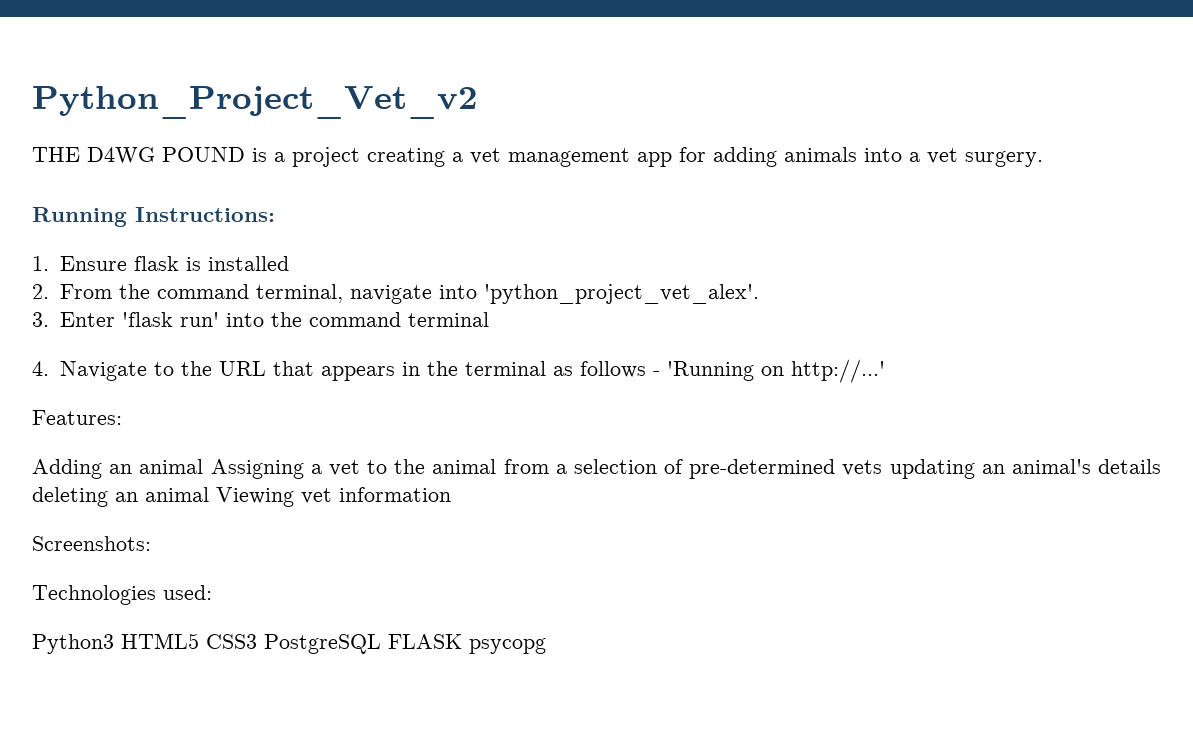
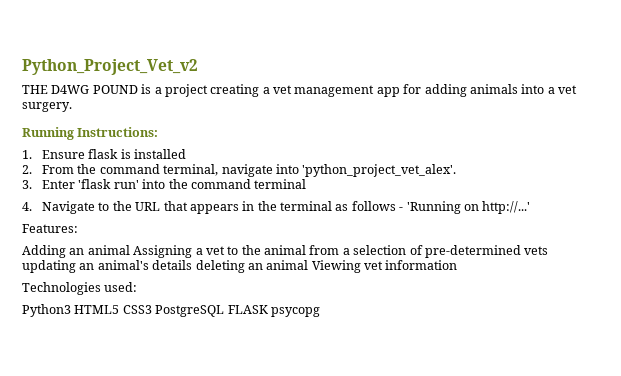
- Screenshots:

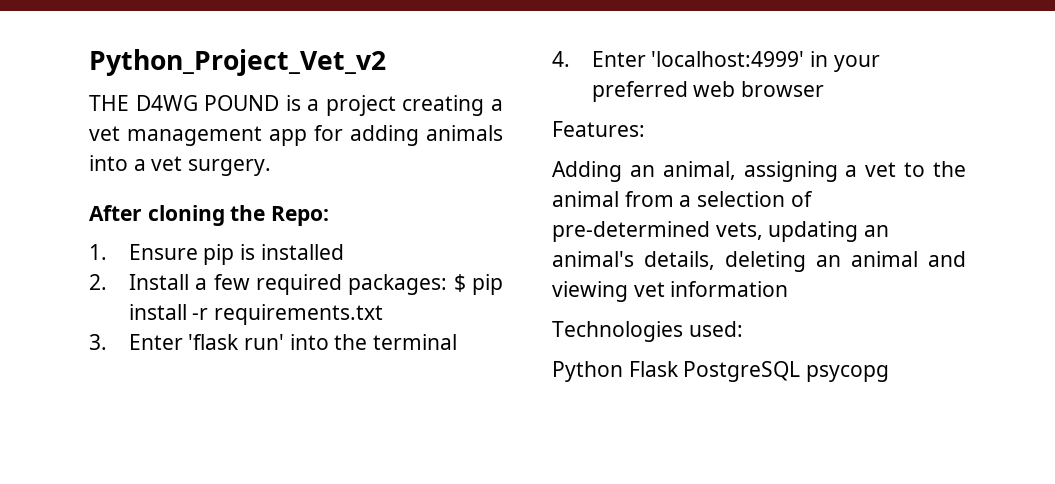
- Running Instructions:
+ After cloning the Repo:
- 1. Ensure flask is installed
+ 1. Ensure pip is installed
- 2. From the command terminal, navigate into 'python_project_vet_alex'.
+ 2. Install a few required packages: $ pip install -r requirements.txt
- 3. Enter 'flask run' into the command terminal
+ 3. Enter 'flask run' into the terminal
- 4. Navigate to the URL that appears in the terminal as follows - 'Running on http://...'
+ 4. Enter 'localhost:4999' in your preferred web browser
- Adding an animal Assigning a vet to the animal from a selection of pre-determined vets updating an animal's details deleting an animal Viewing vet information
+ Adding an animal, assigning a vet to the animal from a selection of pre-determined vets, updating an animal's details, deleting an animal and viewing vet information
- Python3 HTML5 CSS3 PostgreSQL FLASK psycopg
+ Python Flask PostgreSQL psycopg

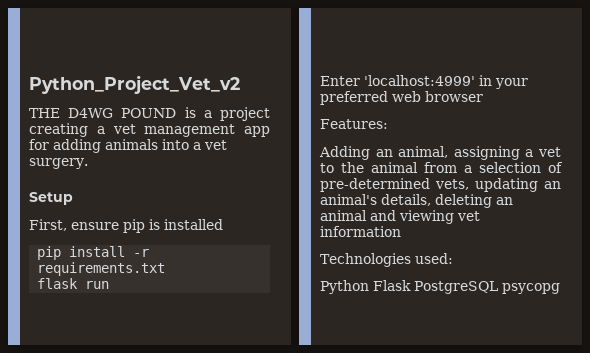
- After cloning the Repo:
- 1. Ensure pip is installed
- 2. Install a few required packages: $ pip install -r requirements.txt
- 3. Enter 'flask run' into the terminal
- 4. Enter 'localhost:4999' in your preferred web browser
+ Setup
+ First, ensure pip is installed
+ pip install -r requirements.txt
+ flask run
+ Enter 'localhost:4999' in your preferred web browser

